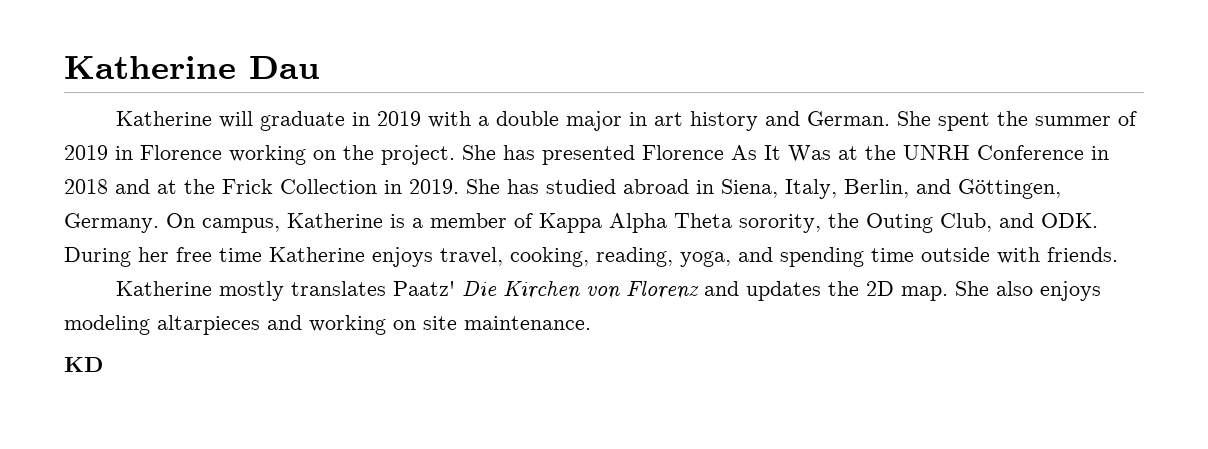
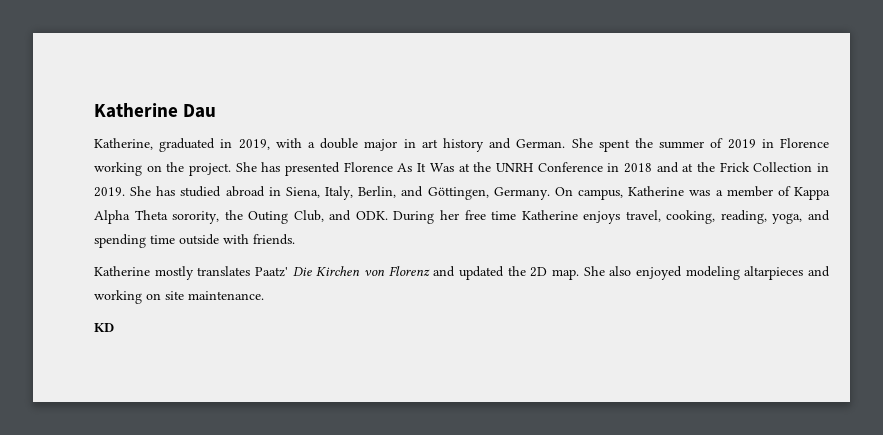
- Katherine will graduate in 2019 with a double major in art history and German.
+ Katherine, graduated in 2019, with a double major in art history and German.
- On campus, Katherine is a member of Kappa Alpha Theta sorority, the Outing Club, and ODK. During her free time Katherine enjoys travel, cooking, reading, yoga, and spending time outside with friends.
+ On campus, Katherine was a member of Kappa Alpha Theta sorority, the Outing Club, and ODK. During her free time Katherine enjoys travel, cooking, reading, yoga, and spending time outside with friends.
- Katherine mostly translates Paatz' Die Kirchen von Florenz and updates the 2D map.
+ Katherine mostly translates Paatz' Die Kirchen von Florenz and updated the 2D map.
- She also enjoys modeling altarpieces and working on site maintenance.
+ She also enjoyed modeling altarpieces and working on site maintenance.

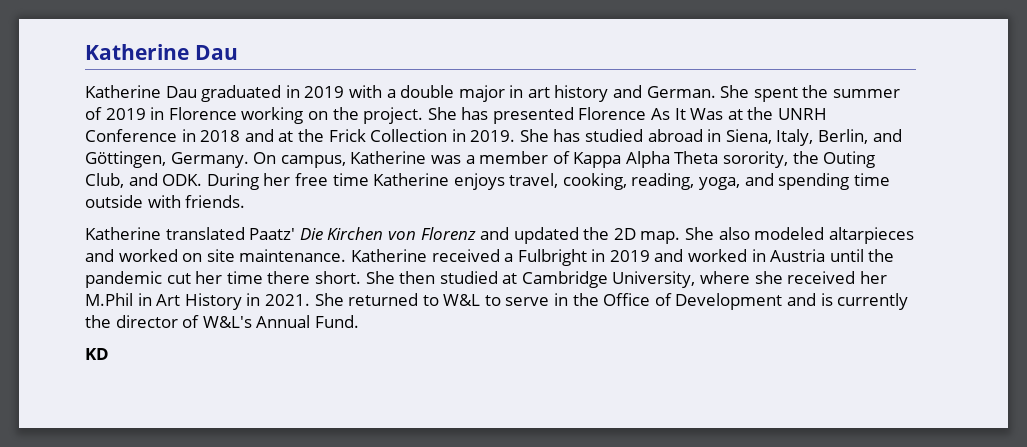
- Katherine, graduated in 2019, with a double major in art history and German.
+ Katherine Dau graduated in 2019 with a double major in art history and German.
- Katherine mostly translates Paatz' Die Kirchen von Florenz and updated the 2D map.
+ Katherine translated Paatz' Die Kirchen von Florenz and updated the 2D map.
- She also enjoyed modeling altarpieces and working on site maintenance.
+ She also modeled altarpieces and worked on site maintenance. Katherine received a Fulbright in 2019 and worked in Austria until the pandemic cut her time there short. She then studied at Cambridge University, where she received her M.Phil in Art History in 2021. She returned to W&L to serve in the Office of Development and is currently the director of W&L's Annual Fund.

